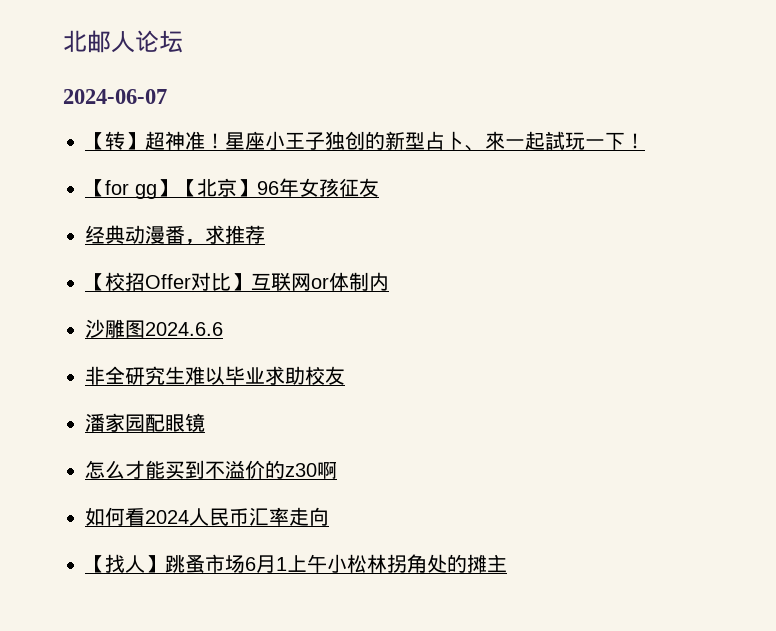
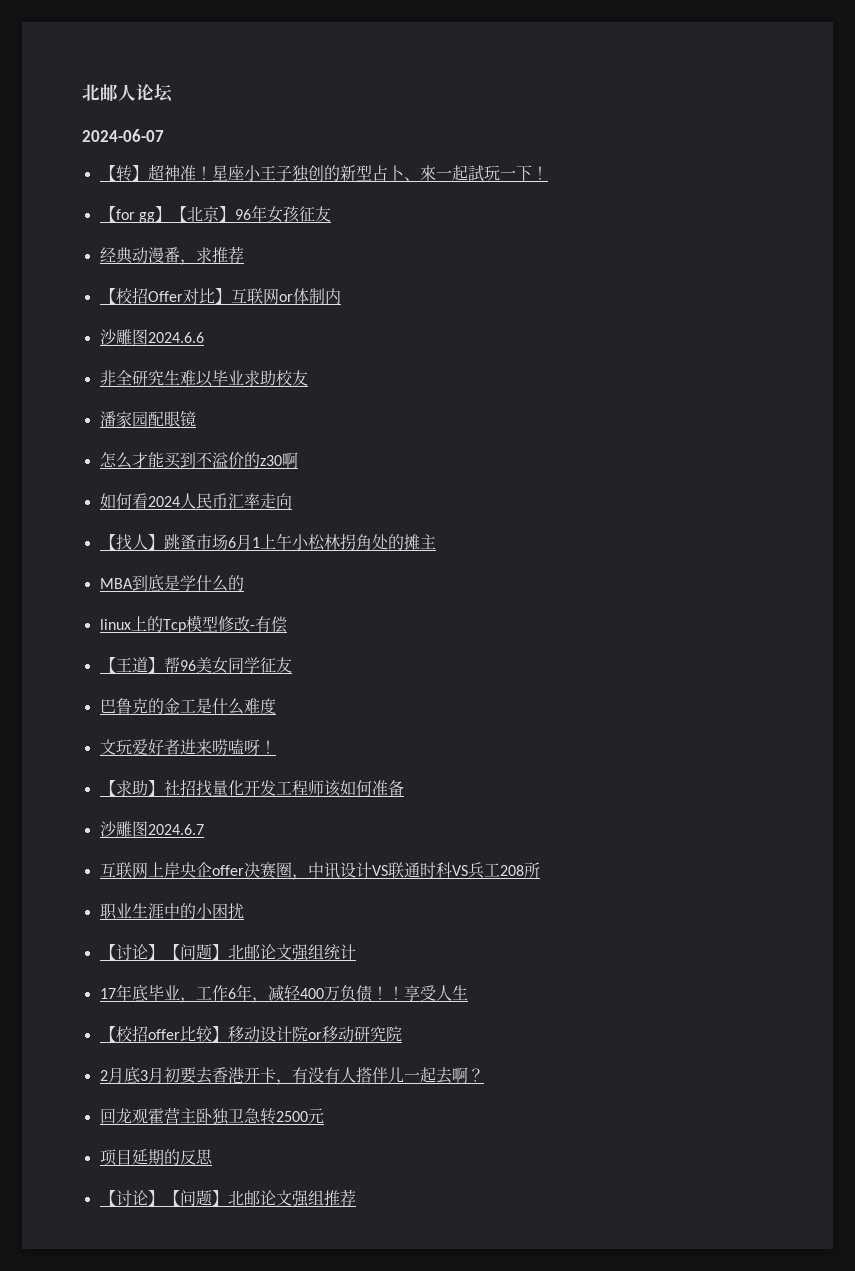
+ MBA到底是学什么的
+ linux上的Tcp模型修改-有偿
+ 【王道】帮96美女同学征友
+ 巴鲁克的金工是什么难度
+ 文玩爱好者进来唠嗑呀！
+ 【求助】社招找量化开发工程师该如何准备
+ 沙雕图2024.6.7
+ 互联网上岸央企offer决赛圈，中讯设计VS联通时科VS兵工208所
+ 职业生涯中的小困扰
+ 【讨论】【问题】北邮论文强组统计
+ 17年底毕业，工作6年，减轻400万负债！！享受人生
+ 【校招offer比较】移动设计院or移动研究院
+ 2月底3月初要去香港开卡，有没有人搭伴儿一起去啊？
+ 回龙观霍营主卧独卫急转2500元
+ 项目延期的反思
+ 【讨论】【问题】北邮论文强组推荐

